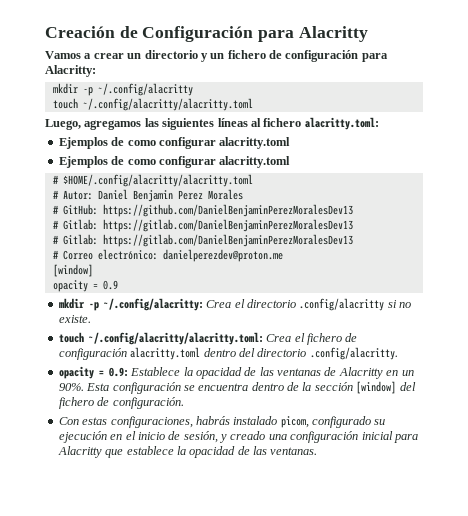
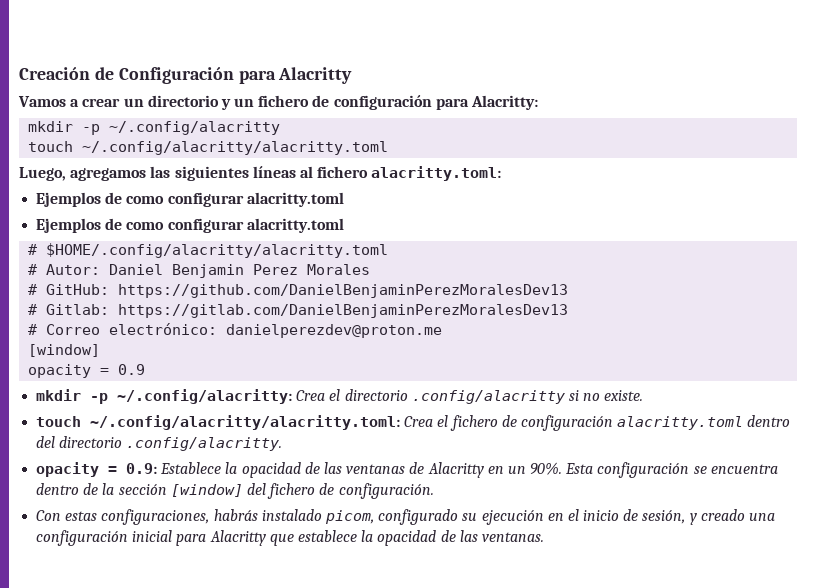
  # GitHub: https://github.com/DanielBenjaminPerezMoralesDev13
- # Gitlab: https://gitlab.com/DanielBenjaminPerezMoralesDev13

